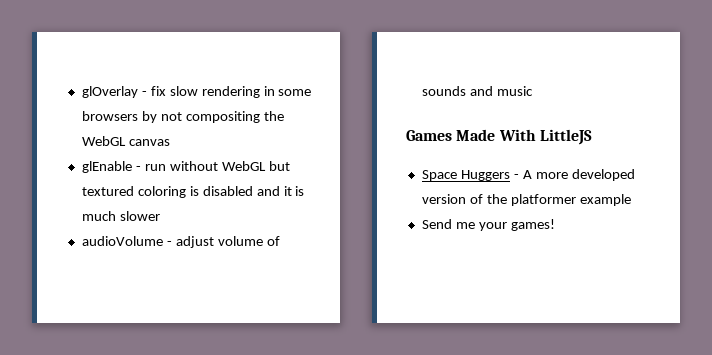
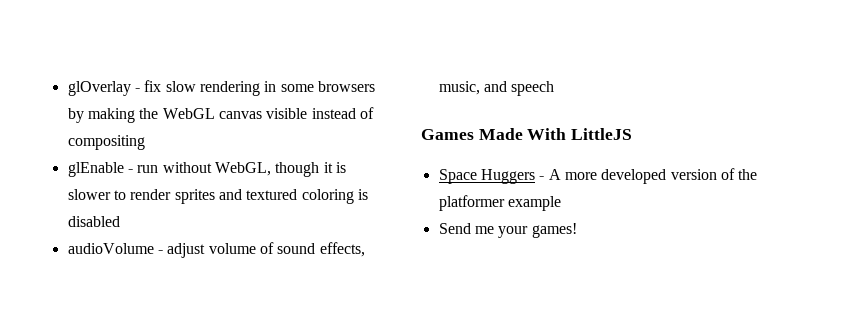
- glOverlay - fix slow rendering in some browsers by not compositing the WebGL canvas
+ glOverlay - fix slow rendering in some browsers by making the WebGL canvas visible instead of compositing
- glEnable - run without WebGL but textured coloring is disabled and it is much slower
+ glEnable - run without WebGL, though it is slower to render sprites and textured coloring is disabled
- audioVolume - adjust volume of sounds and music
+ audioVolume - adjust volume of sound effects, music, and speech

